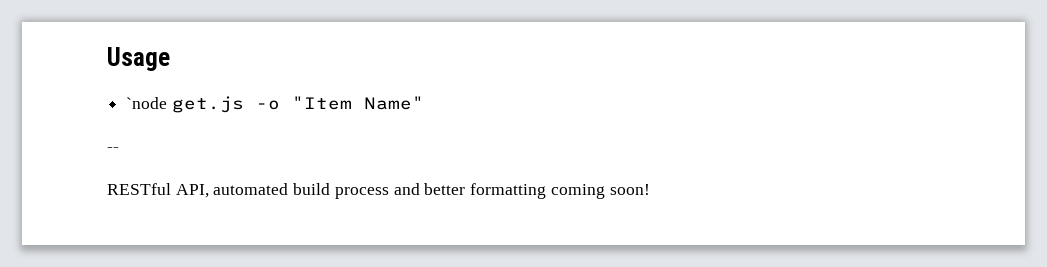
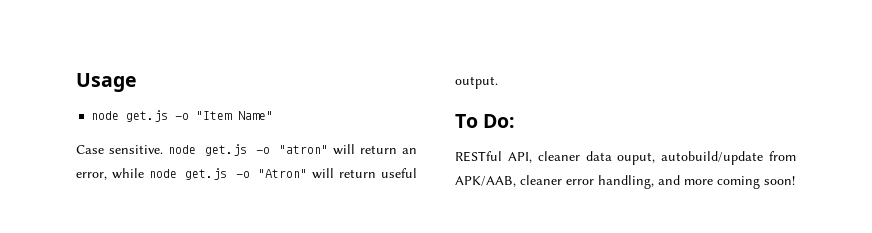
- `node get.js -o "Item Name"
+ node get.js -o "Item Name"
- --
- RESTful API, automated build process and better formatting coming soon!
+ Case sensitive. node get.js -o "atron" will return an error, while node get.js -o "Atron" will return useful output.
+ To Do:
+ RESTful API, cleaner data ouput, autobuild/update from APK/AAB, cleaner error handling, and more coming soon!

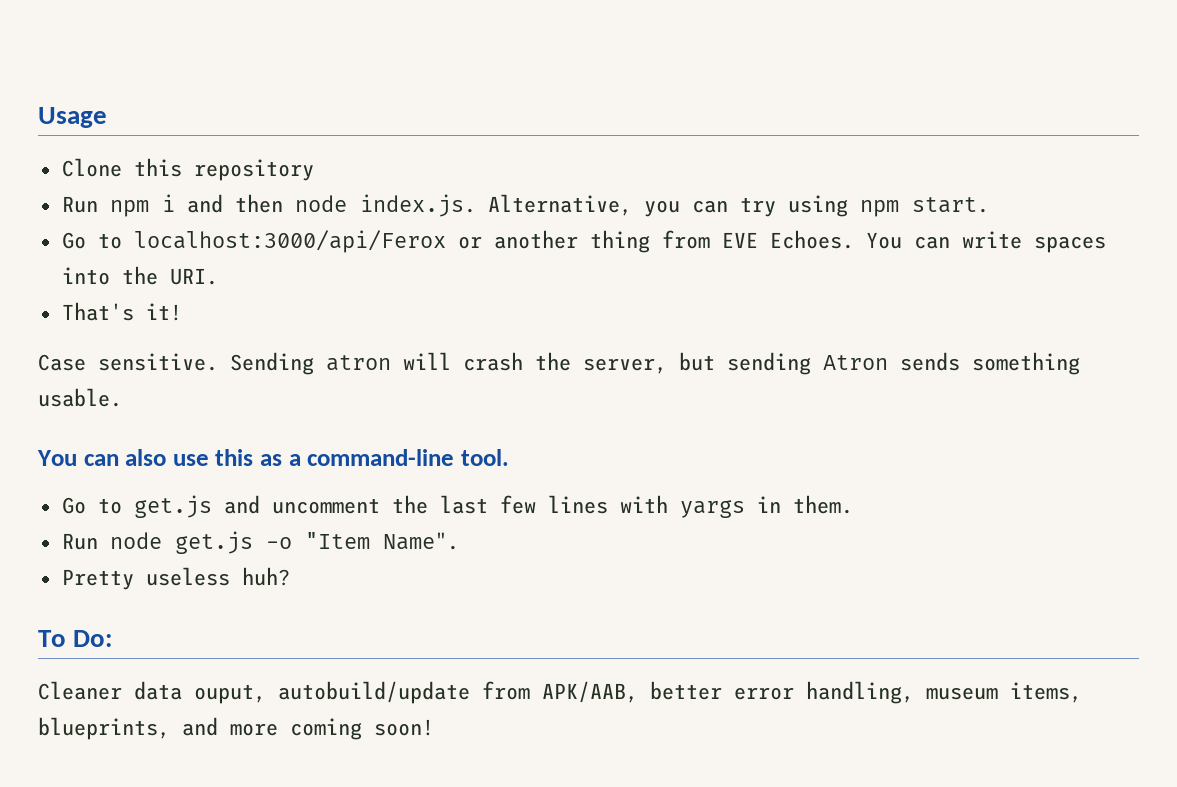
- node get.js -o "Item Name"
- Case sensitive. node get.js -o "atron" will return an error, while node get.js -o "Atron" will return useful output.
+ Clone this repository
+ Run npm i and then node index.js. Alternative, you can try using npm start.
+ Go to localhost:3000/api/Ferox or another thing from EVE Echoes. You can write spaces into the URI.
+ That's it!
+ Case sensitive. Sending atron will crash the server, but sending Atron sends something usable.
+ You can also use this as a command-line tool.
+ Go to get.js and uncomment the last few lines with yargs in them.
+ Run node get.js -o "Item Name".
+ Pretty useless huh?
- RESTful API, cleaner data ouput, autobuild/update from APK/AAB, cleaner error handling, and more coming soon!
+ Cleaner data ouput, autobuild/update from APK/AAB, better error handling, museum items, blueprints, and more coming soon!

